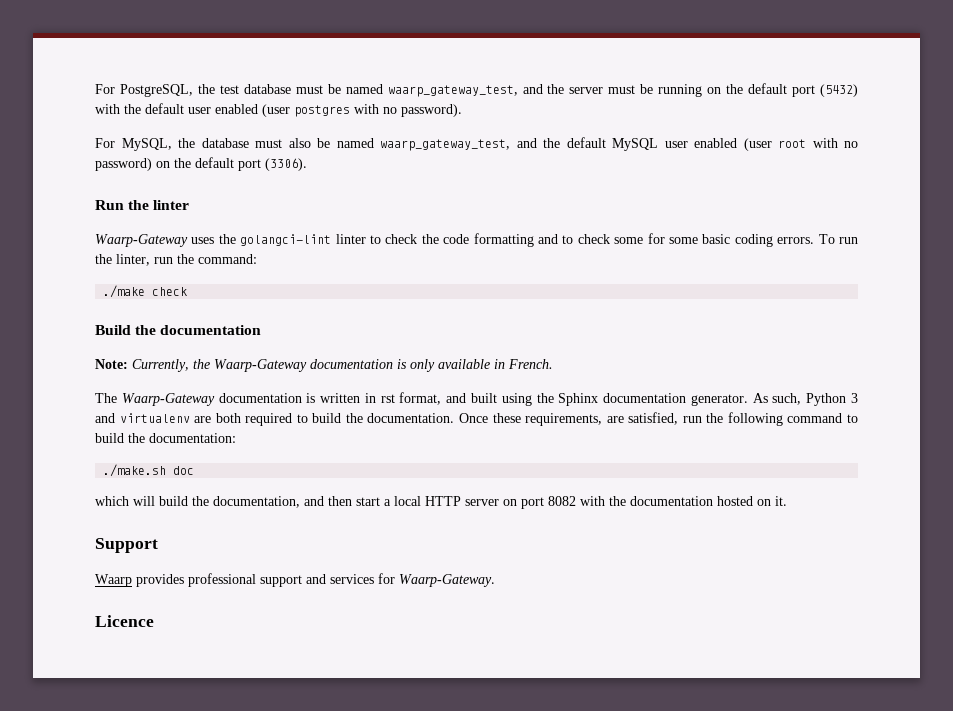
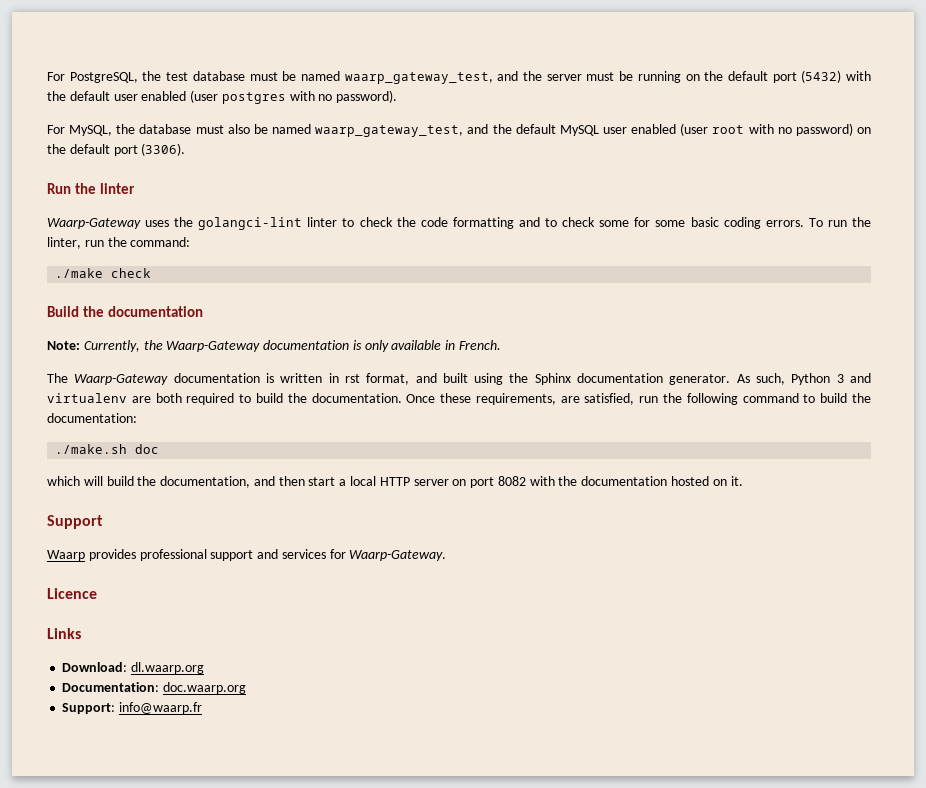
+ Links
+ Download: dl.waarp.org
+ Documentation: doc.waarp.org
+ Support: info@waarp.fr

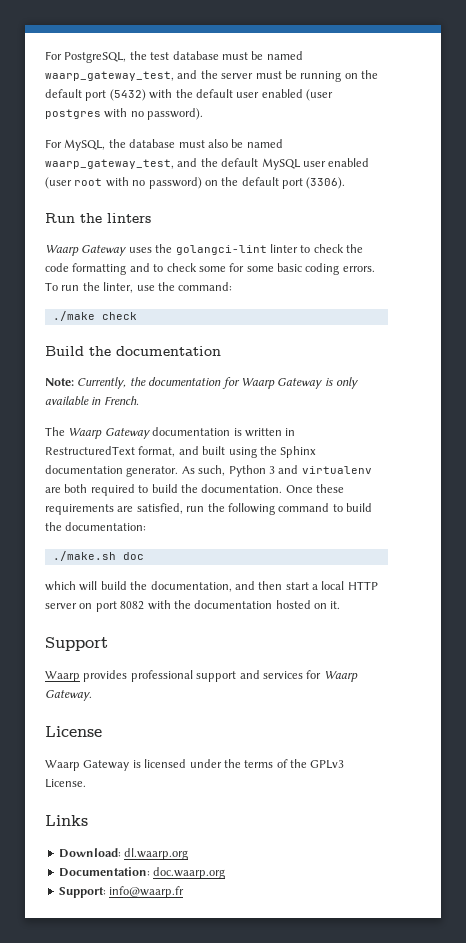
- Run the linter
- Waarp-Gateway uses the golangci-lint linter to check the code formatting and to check some for some basic coding errors.
+ Run the linters
+ Waarp Gateway uses the golangci-lint linter to check the code formatting and to check some for some basic coding errors.
- To run the linter, run the command:
+ To run the linter, use the command:
- Note: Currently, the Waarp-Gateway documentation is only available in French.
+ Note: Currently, the documentation for Waarp Gateway is only available in French.
- The Waarp-Gateway documentation is written in rst format, and built using the Sphinx documentation generator.
+ The Waarp Gateway documentation is written in RestructuredText format, and built using the Sphinx documentation generator.
- Once these requirements, are satisfied, run the following command to build the documentation:
+ Once these requirements are satisfied, run the following command to build the documentation:
- Waarp provides professional support and services for Waarp-Gateway.
- Licence
+ Waarp provides professional support and services for Waarp Gateway.
+ License
+ Waarp Gateway is licensed under the terms of the GPLv3 License.

